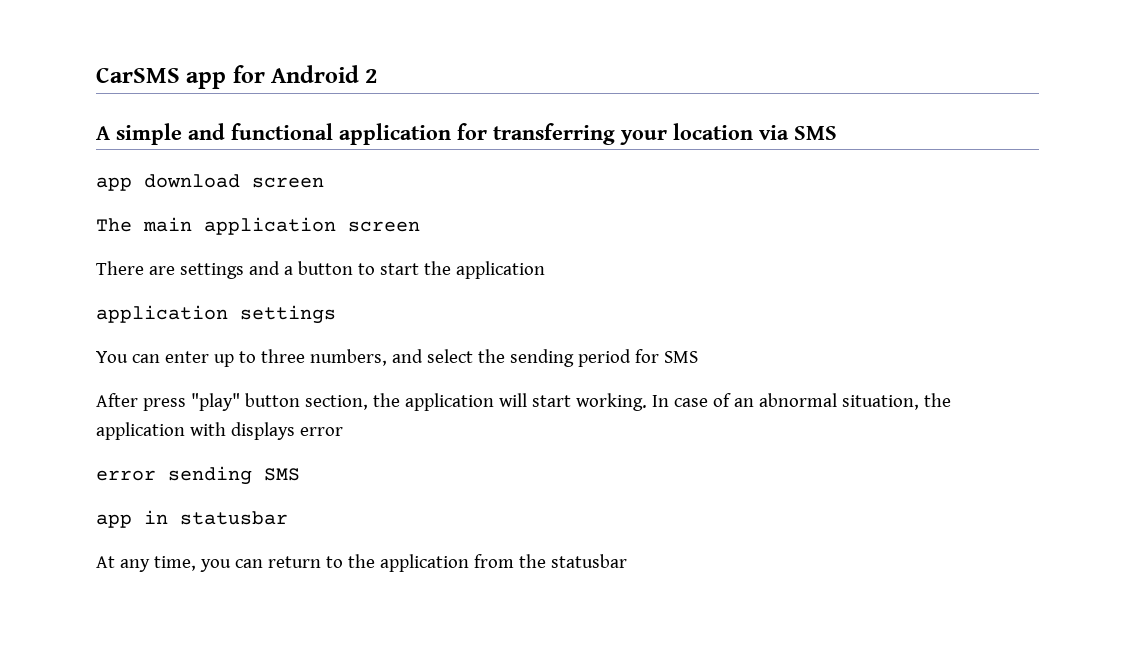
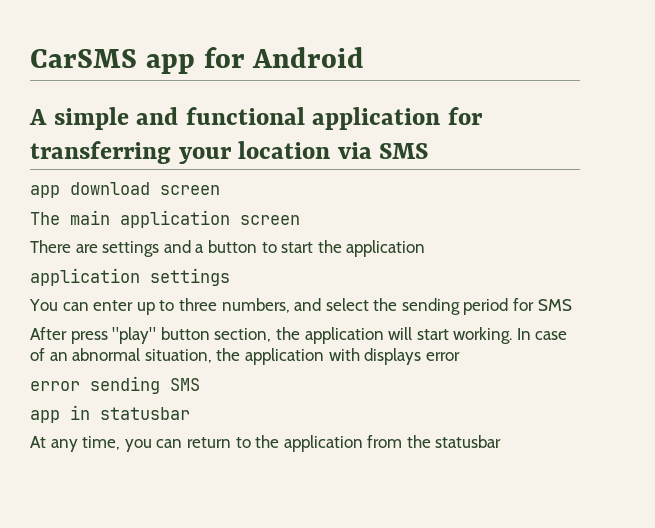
- CarSMS app for Android 2
+ CarSMS app for Android

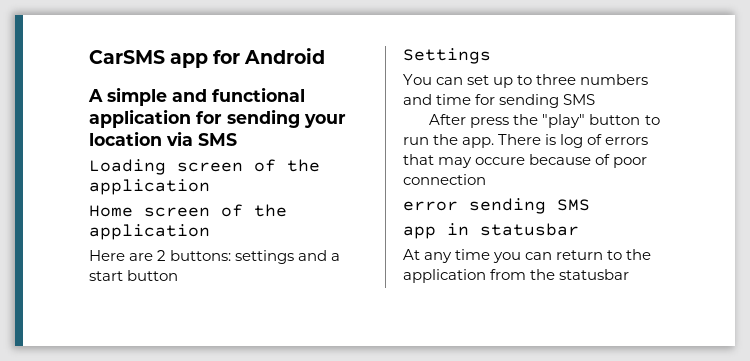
- A simple and functional application for transferring your location via SMS
+ A simple and functional application for sending your location via SMS
- app download screen
- The main application screen
- There are settings and a button to start the application
- application settings
+ Loading screen of the application
+ Home screen of the application
+ Here are 2 buttons: settings and a start button
+ Settings
- You can enter up to three numbers, and select the sending period for SMS
+ You can set up to three numbers and time for sending SMS
- After press "play" button section, the application will start working. In case of an abnormal situation, the application with displays error
+ After press the "play" button to run the app. There is log of errors that may occure because of poor connection
- At any time, you can return to the application from the statusbar
+ At any time you can return to the application from the statusbar

